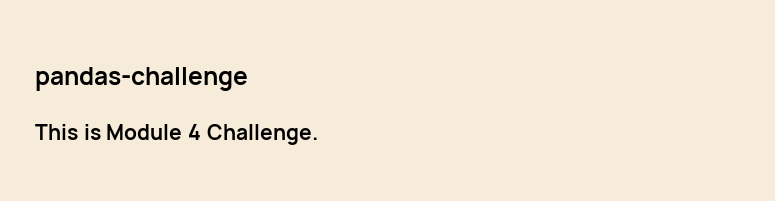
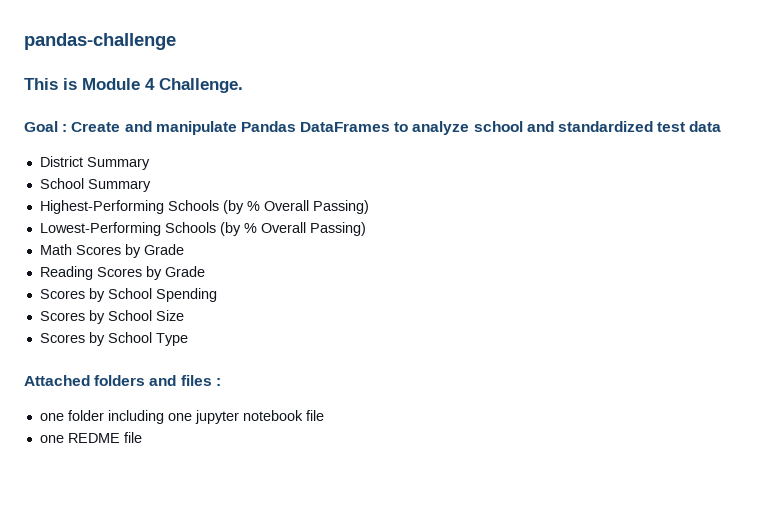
+ Goal : Create and manipulate Pandas DataFrames to analyze school and standardized test data
+ District Summary
+ School Summary
+ Highest-Performing Schools (by % Overall Passing)
+ Lowest-Performing Schools (by % Overall Passing)
+ Math Scores by Grade
+ Reading Scores by Grade
+ Scores by School Spending
+ Scores by School Size
+ Scores by School Type
+ Attached folders and files :
+ one folder including one jupyter notebook file
+ one REDME file

